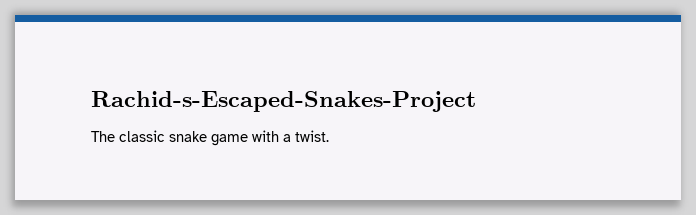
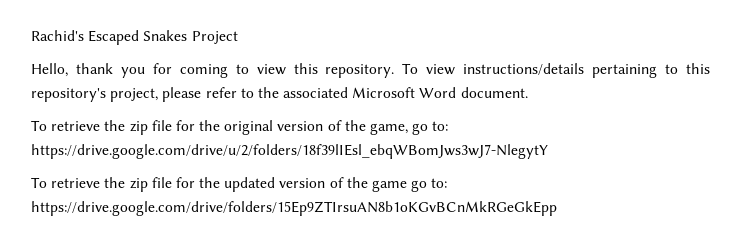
- Rachid-s-Escaped-Snakes-Project
- The classic snake game with a twist.
+ Rachid's Escaped Snakes Project
+ Hello, thank you for coming to view this repository. To view instructions/details pertaining to this repository's project, please refer to the associated Microsoft Word document.
+ To retrieve the zip file for the original version of the game, go to: https://drive.google.com/drive/u/2/folders/18f39lIEsl_ebqWBomJws3wJ7-NlegytY
+ To retrieve the zip file for the updated version of the game go to: https://drive.google.com/drive/folders/15Ep9ZTIrsuAN8b1oKGvBCnMkRGeGkEpp

